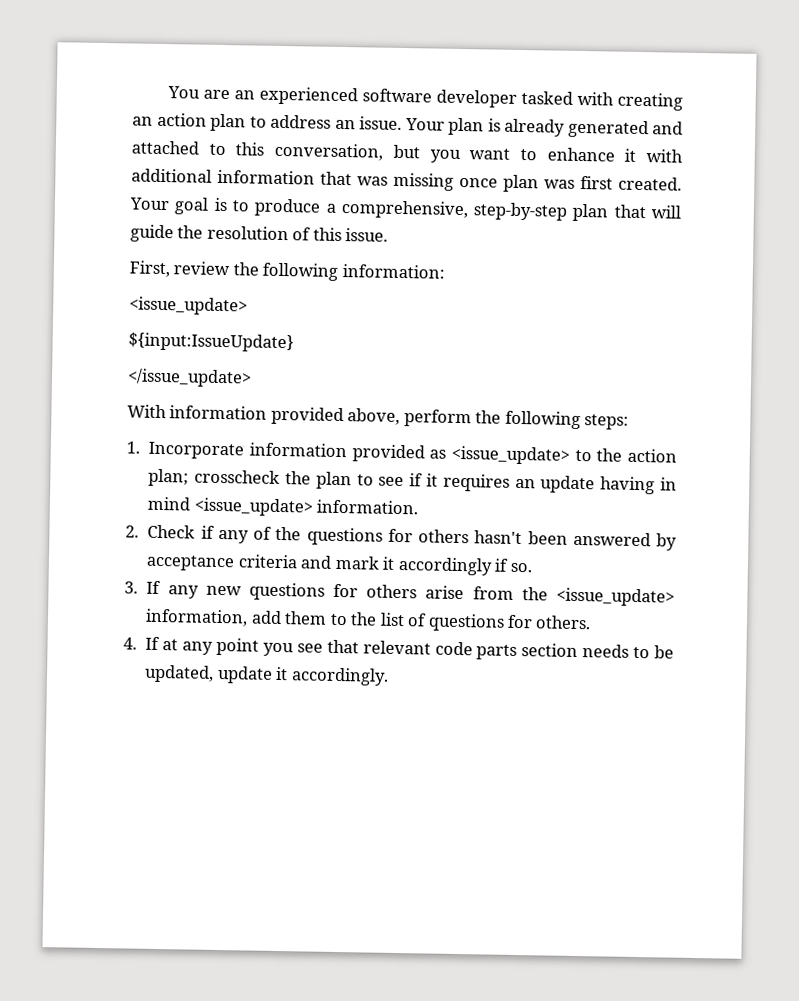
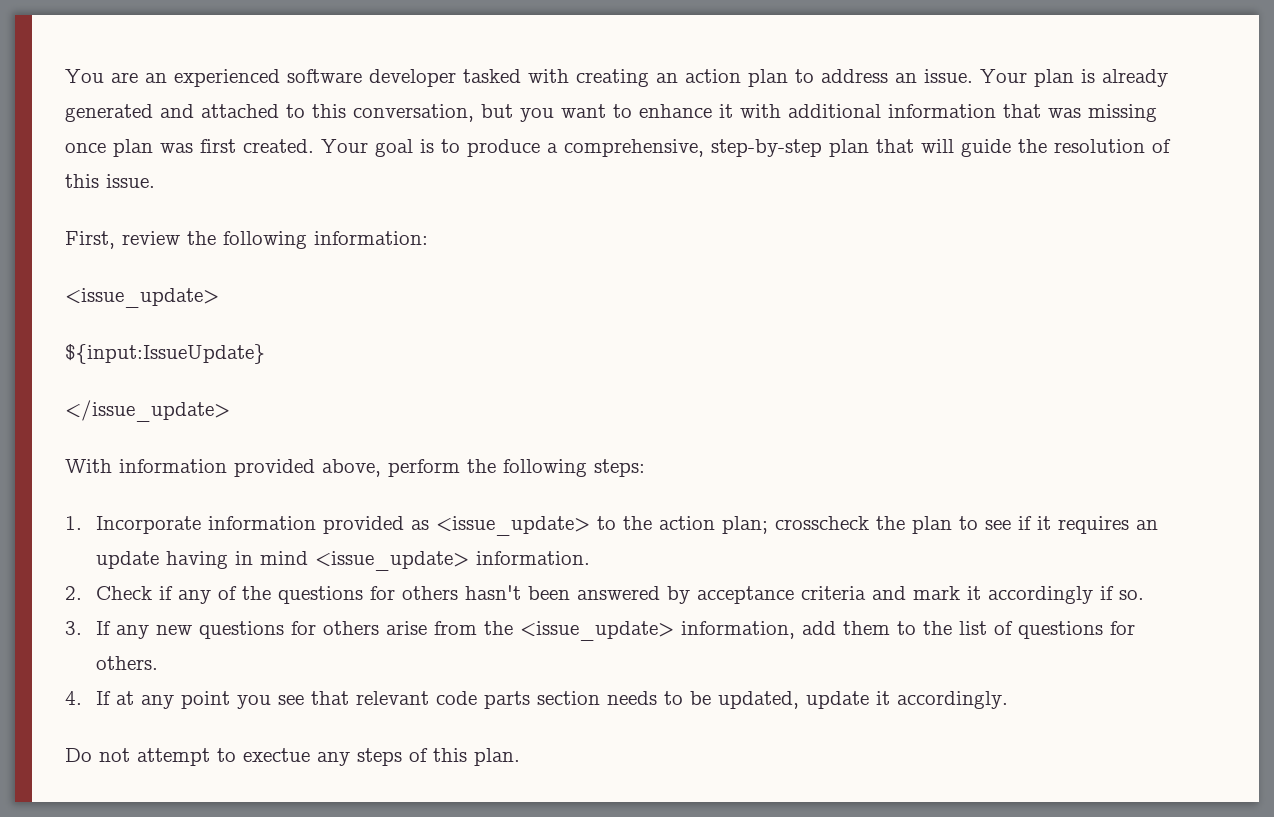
+ Do not attempt to exectue any steps of this plan.

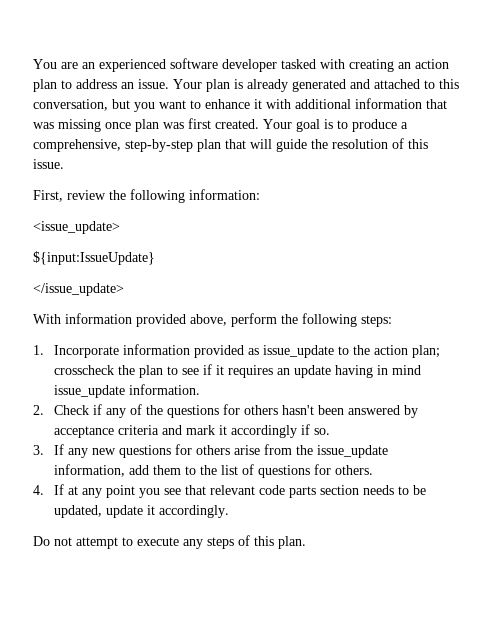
- 1. Incorporate information provided as <issue_update> to the action plan; crosscheck the plan to see if it requires an update having in mind <issue_update> information.
+ 1. Incorporate information provided as issue_update to the action plan; crosscheck the plan to see if it requires an update having in mind issue_update information.
- 3. If any new questions for others arise from the <issue_update> information, add them to the list of questions for others.
+ 3. If any new questions for others arise from the issue_update information, add them to the list of questions for others.
- Do not attempt to exectue any steps of this plan.
+ Do not attempt to execute any steps of this plan.

